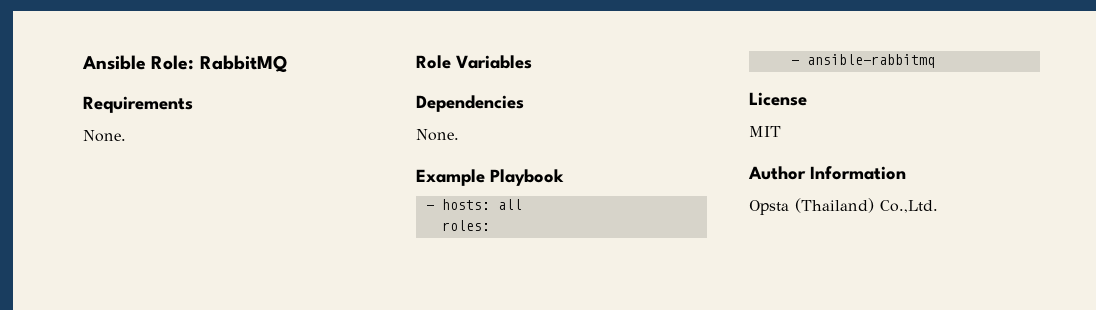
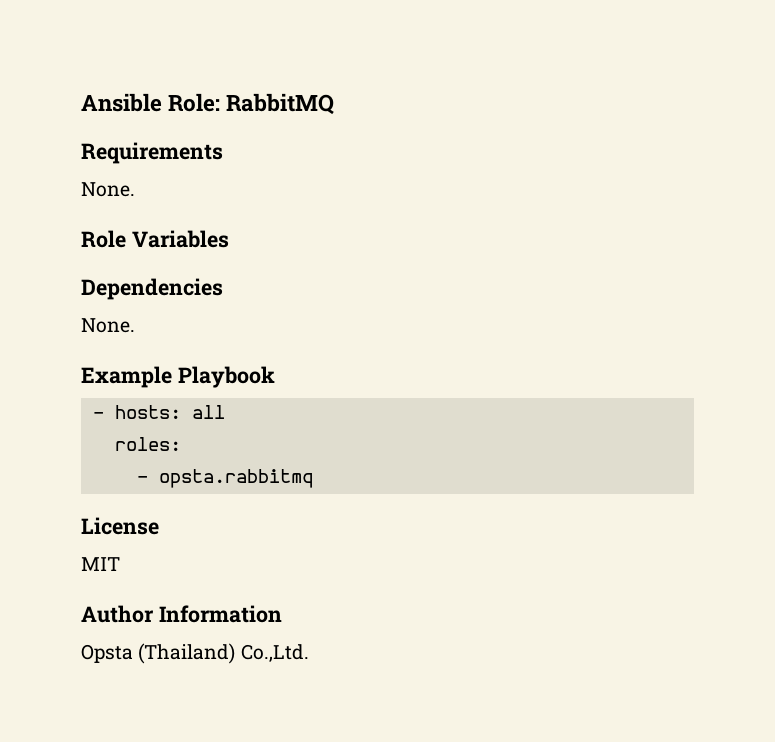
- - ansible-rabbitmq
+ - opsta.rabbitmq

